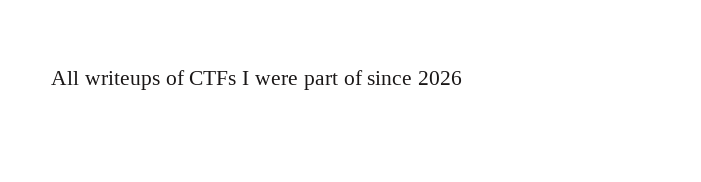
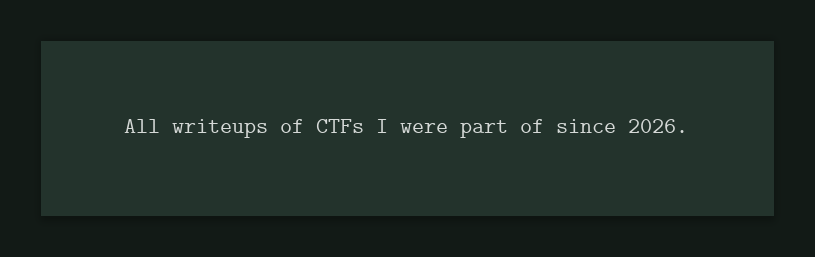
- All writeups of CTFs I were part of since 2026
+ All writeups of CTFs I were part of since 2026.

